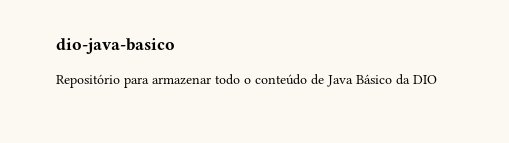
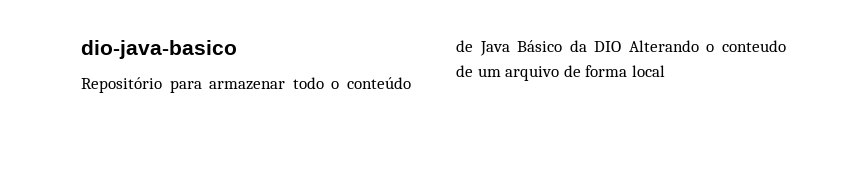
- Repositório para armazenar todo o conteúdo de Java Básico da DIO
+ Repositório para armazenar todo o conteúdo de Java Básico da DIO Alterando o conteudo de um arquivo de forma local

